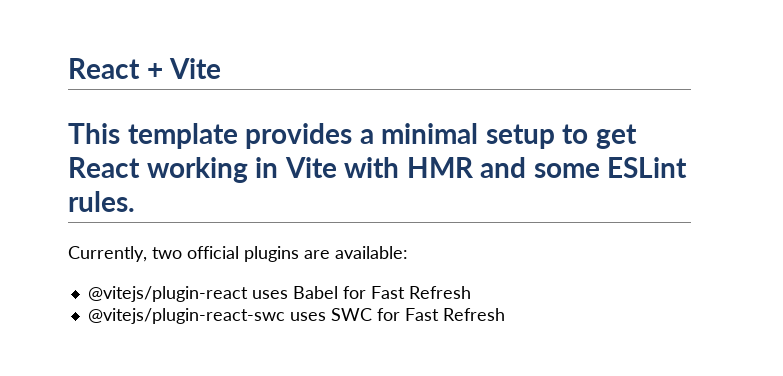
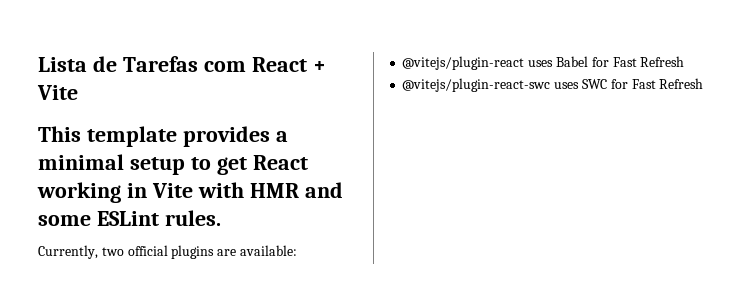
- React + Vite
+ Lista de Tarefas com React + Vite

